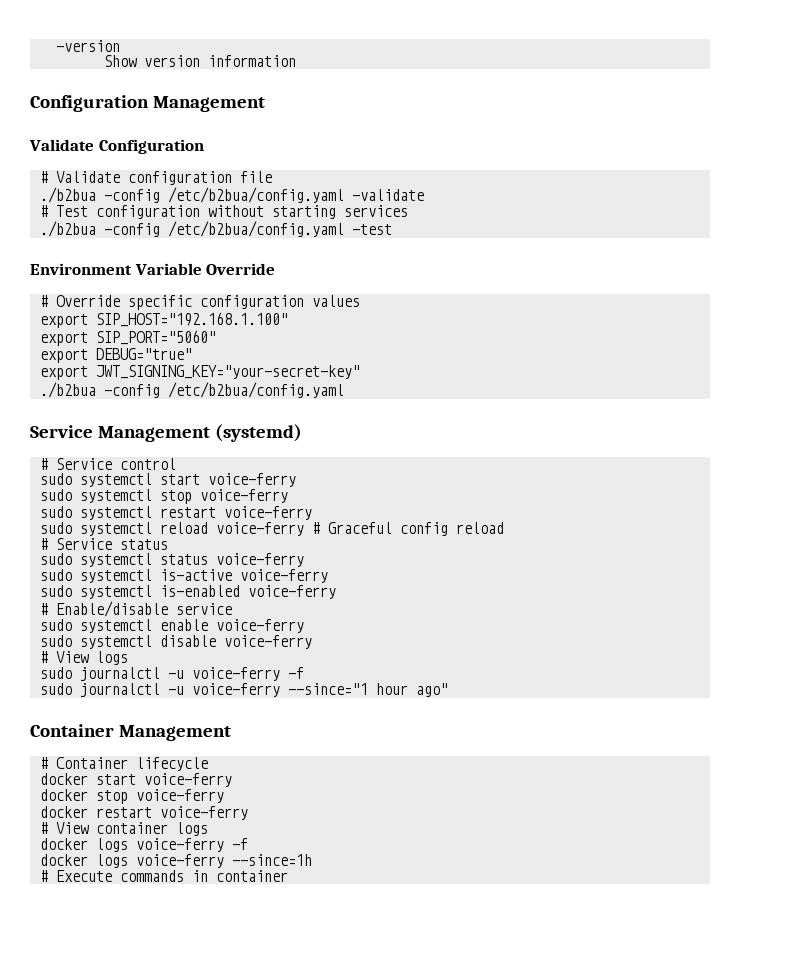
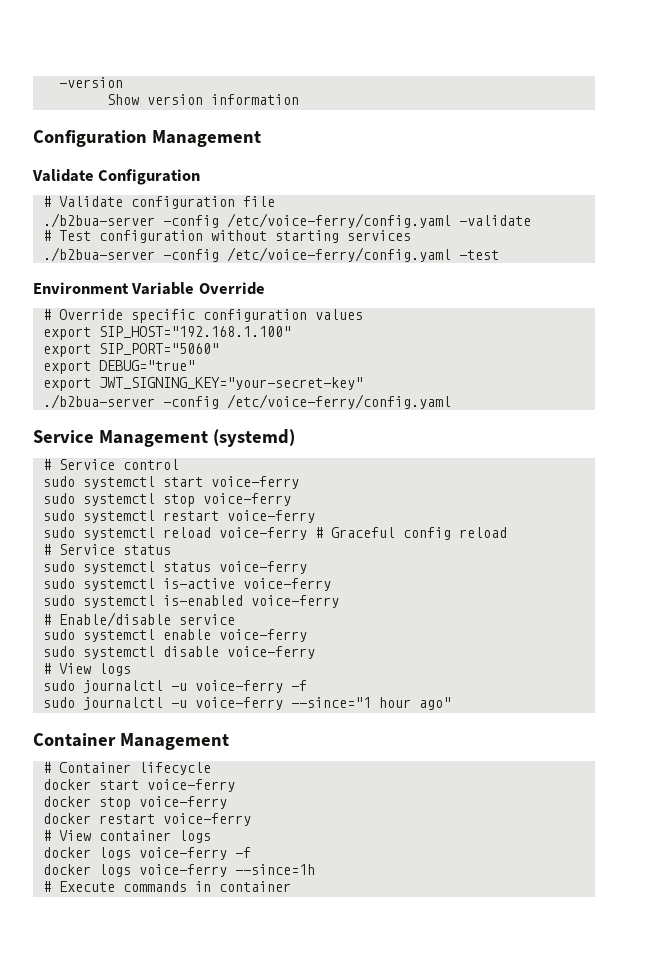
- ./b2bua -config /etc/b2bua/config.yaml -validate
+ ./b2bua-server -config /etc/voice-ferry/config.yaml -validate
- ./b2bua -config /etc/b2bua/config.yaml -test
+ ./b2bua-server -config /etc/voice-ferry/config.yaml -test
  export JWT_SIGNING_KEY="your-secret-key"
- ./b2bua -config /etc/b2bua/config.yaml
+ ./b2bua-server -config /etc/voice-ferry/config.yaml

